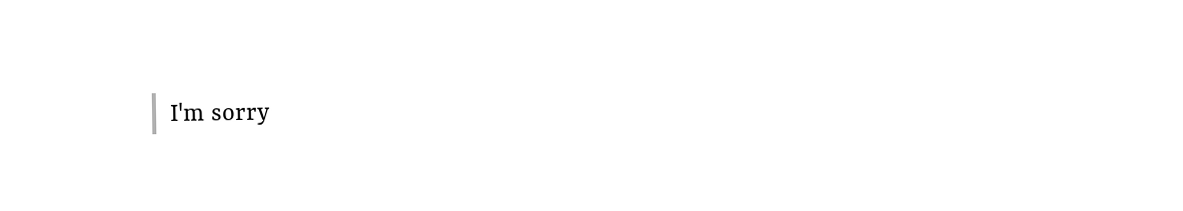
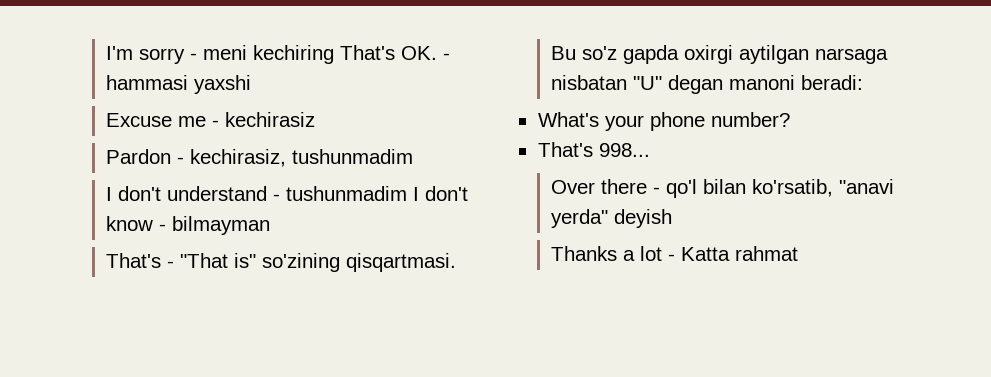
- I'm sorry
+ I'm sorry - meni kechiring That's OK. - hammasi yaxshi
+ Excuse me - kechirasiz
+ Pardon - kechirasiz, tushunmadim
+ I don't understand - tushunmadim I don't know - bilmayman
+ That's - "That is" so'zining qisqartmasi. Bu so'z gapda oxirgi aytilgan narsaga nisbatan "U" degan manoni beradi:
+ What's your phone number?
+ That's 998...
+ Over there - qo'l bilan ko'rsatib, "anavi yerda" deyish
+ Thanks a lot - Katta rahmat

